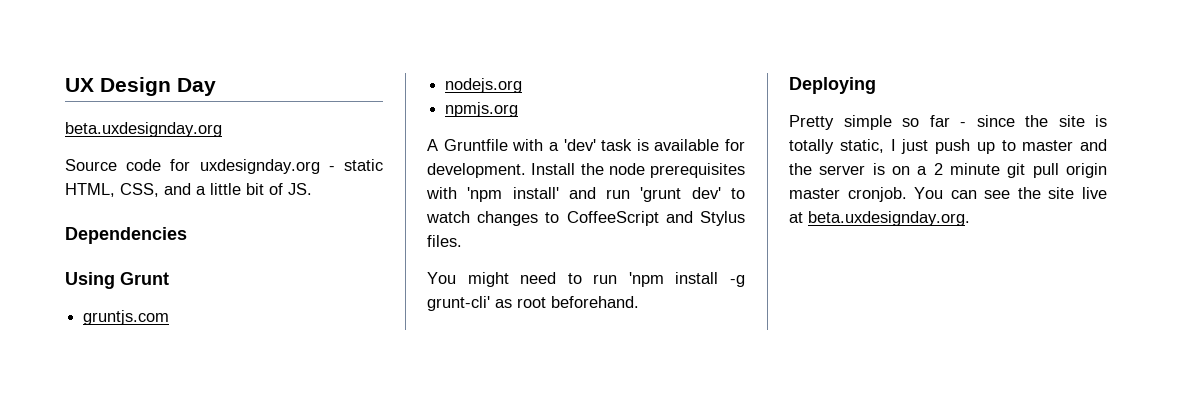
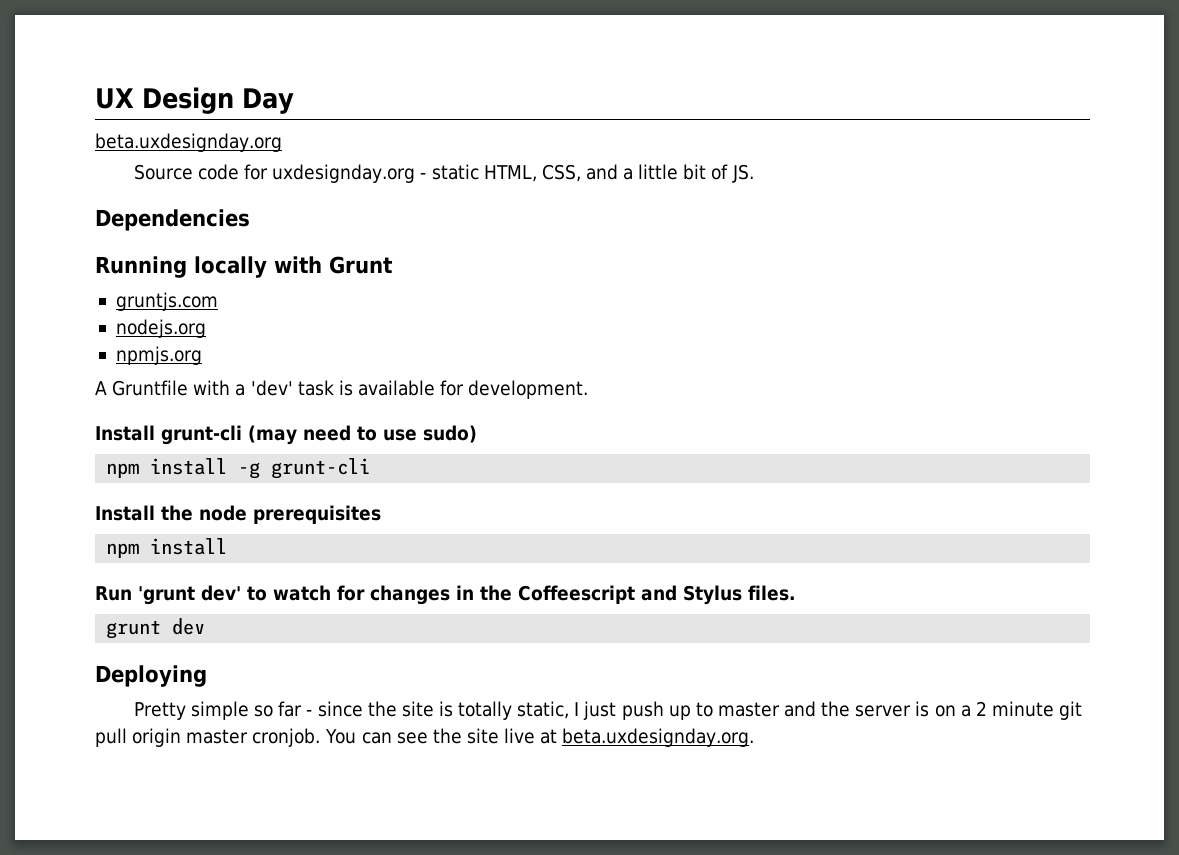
- Using Grunt
+ Running locally with Grunt
- A Gruntfile with a 'dev' task is available for development. Install the node prerequisites with 'npm install' and run 'grunt dev' to watch changes to CoffeeScript and Stylus files.
- You might need to run 'npm install -g grunt-cli' as root beforehand.
+ A Gruntfile with a 'dev' task is available for development.
+ Install grunt-cli (may need to use sudo)
+ npm install -g grunt-cli
+ Install the node prerequisites
+ npm install
+ Run 'grunt dev' to watch for changes in the Coffeescript and Stylus files.
+ grunt dev

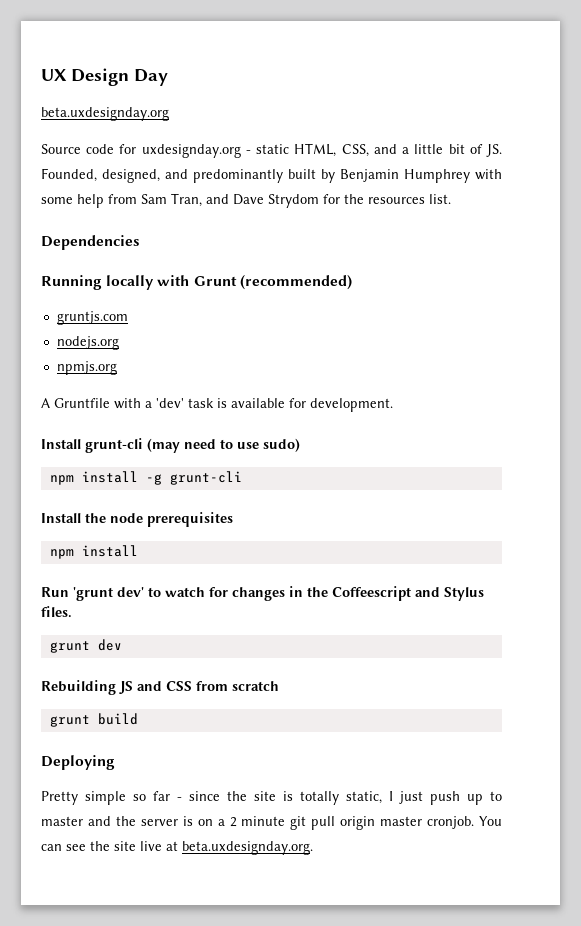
- Source code for uxdesignday.org - static HTML, CSS, and a little bit of JS.
+ Source code for uxdesignday.org - static HTML, CSS, and a little bit of JS. Founded, designed, and predominantly built by Benjamin Humphrey with some help from Sam Tran, and Dave Strydom for the resources list.
- Running locally with Grunt
+ Running locally with Grunt (recommended)
+ Rebuilding JS and CSS from scratch
+ grunt build

